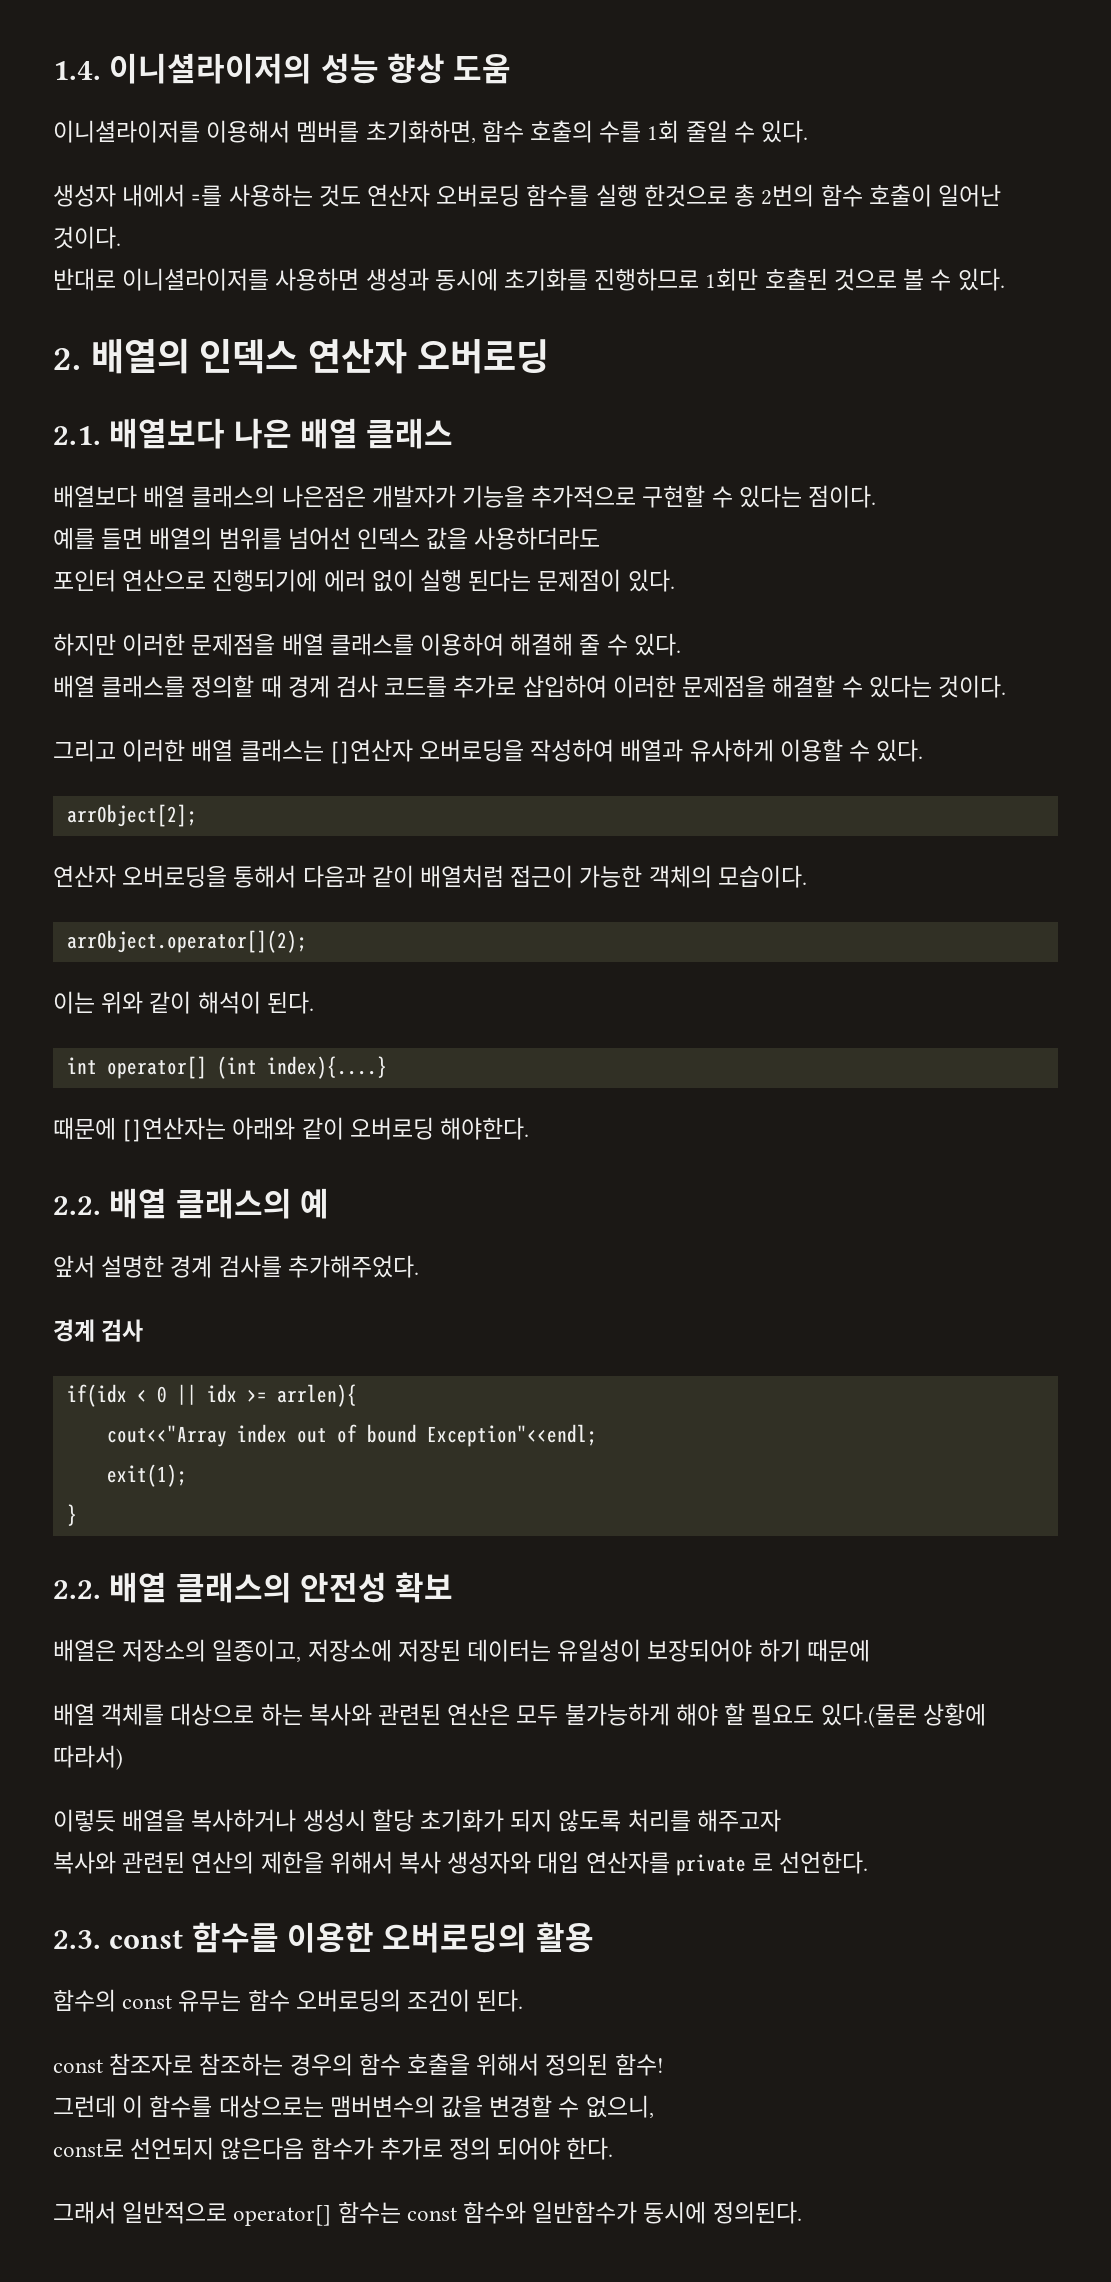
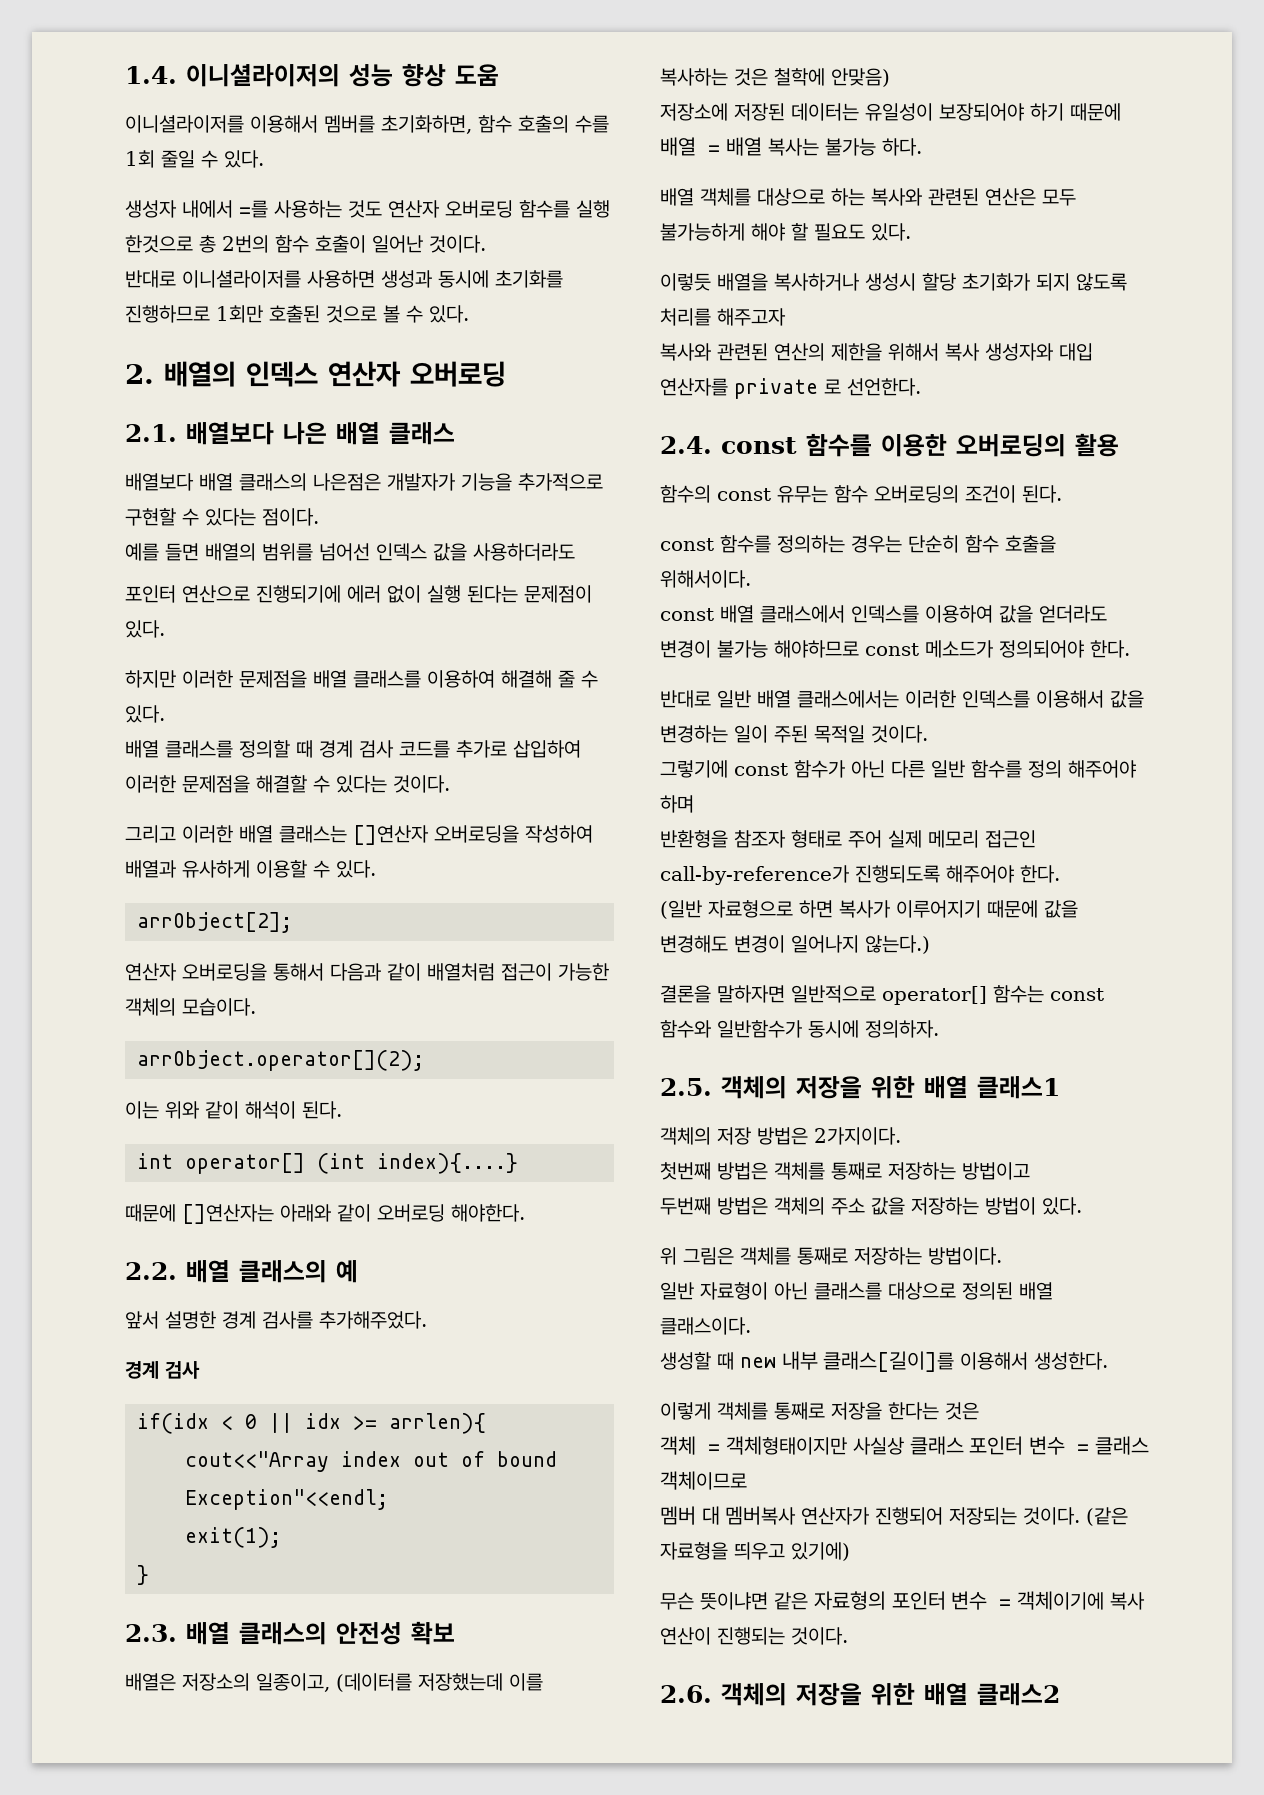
- 2.2. 배열 클래스의 안전성 확보
+ 2.3. 배열 클래스의 안전성 확보
- 배열은 저장소의 일종이고, 저장소에 저장된 데이터는 유일성이 보장되어야 하기 때문에
+ 배열은 저장소의 일종이고, (데이터를 저장했는데 이를 복사하는 것은 철학에 안맞음)
+ 저장소에 저장된 데이터는 유일성이 보장되어야 하기 때문에 배열 = 배열 복사는 불가능 하다.
- 배열 객체를 대상으로 하는 복사와 관련된 연산은 모두 불가능하게 해야 할 필요도 있다.(물론 상황에 따라서)
+ 배열 객체를 대상으로 하는 복사와 관련된 연산은 모두 불가능하게 해야 할 필요도 있다.
- 2.3. const 함수를 이용한 오버로딩의 활용
+ 2.4. const 함수를 이용한 오버로딩의 활용
- const 참조자로 참조하는 경우의 함수 호출을 위해서 정의된 함수!
- 그런데 이 함수를 대상으로는 맴버변수의 값을 변경할 수 없으니,
- const로 선언되지 않은다음 함수가 추가로 정의 되어야 한다.
- 그래서 일반적으로 operator[] 함수는 const 함수와 일반함수가 동시에 정의된다.
+ const 함수를 정의하는 경우는 단순히 함수 호출을 위해서이다.
+ const 배열 클래스에서 인덱스를 이용하여 값을 얻더라도 변경이 불가능 해야하므로 const 메소드가 정의되어야 한다.
+ 반대로 일반 배열 클래스에서는 이러한 인덱스를 이용해서 값을 변경하는 일이 주된 목적일 것이다.
+ 그렇기에 const 함수가 아닌 다른 일반 함수를 정의 해주어야 하며
+ 반환형을 참조자 형태로 주어 실제 메모리 접근인 call-by-reference가 진행되도록 해주어야 한다.
+ (일반 자료형으로 하면 복사가 이루어지기 때문에 값을 변경해도 변경이 일어나지 않는다.)
+ 결론을 말하자면 일반적으로 operator[] 함수는 const 함수와 일반함수가 동시에 정의하자.
+ 2.5. 객체의 저장을 위한 배열 클래스1
+ 객체의 저장 방법은 2가지이다.
+ 첫번째 방법은 객체를 통째로 저장하는 방법이고
+ 두번째 방법은 객체의 주소 값을 저장하는 방법이 있다.
+ 위 그림은 객체를 통째로 저장하는 방법이다.
+ 일반 자료형이 아닌 클래스를 대상으로 정의된 배열 클래스이다.
+ 생성할 때 new 내부 클래스[길이]를 이용해서 생성한다.
+ 이렇게 객체를 통째로 저장을 한다는 것은
+ 객체 = 객체형태이지만 사실상 클래스 포인터 변수 = 클래스 객체이므로
+ 멤버 대 멤버복사 연산자가 진행되어 저장되는 것이다. (같은 자료형을 띄우고 있기에)
+ 무슨 뜻이냐면 같은 자료형의 포인터 변수 = 객체이기에 복사 연산이 진행되는 것이다.
+ 2.6. 객체의 저장을 위한 배열 클래스2

